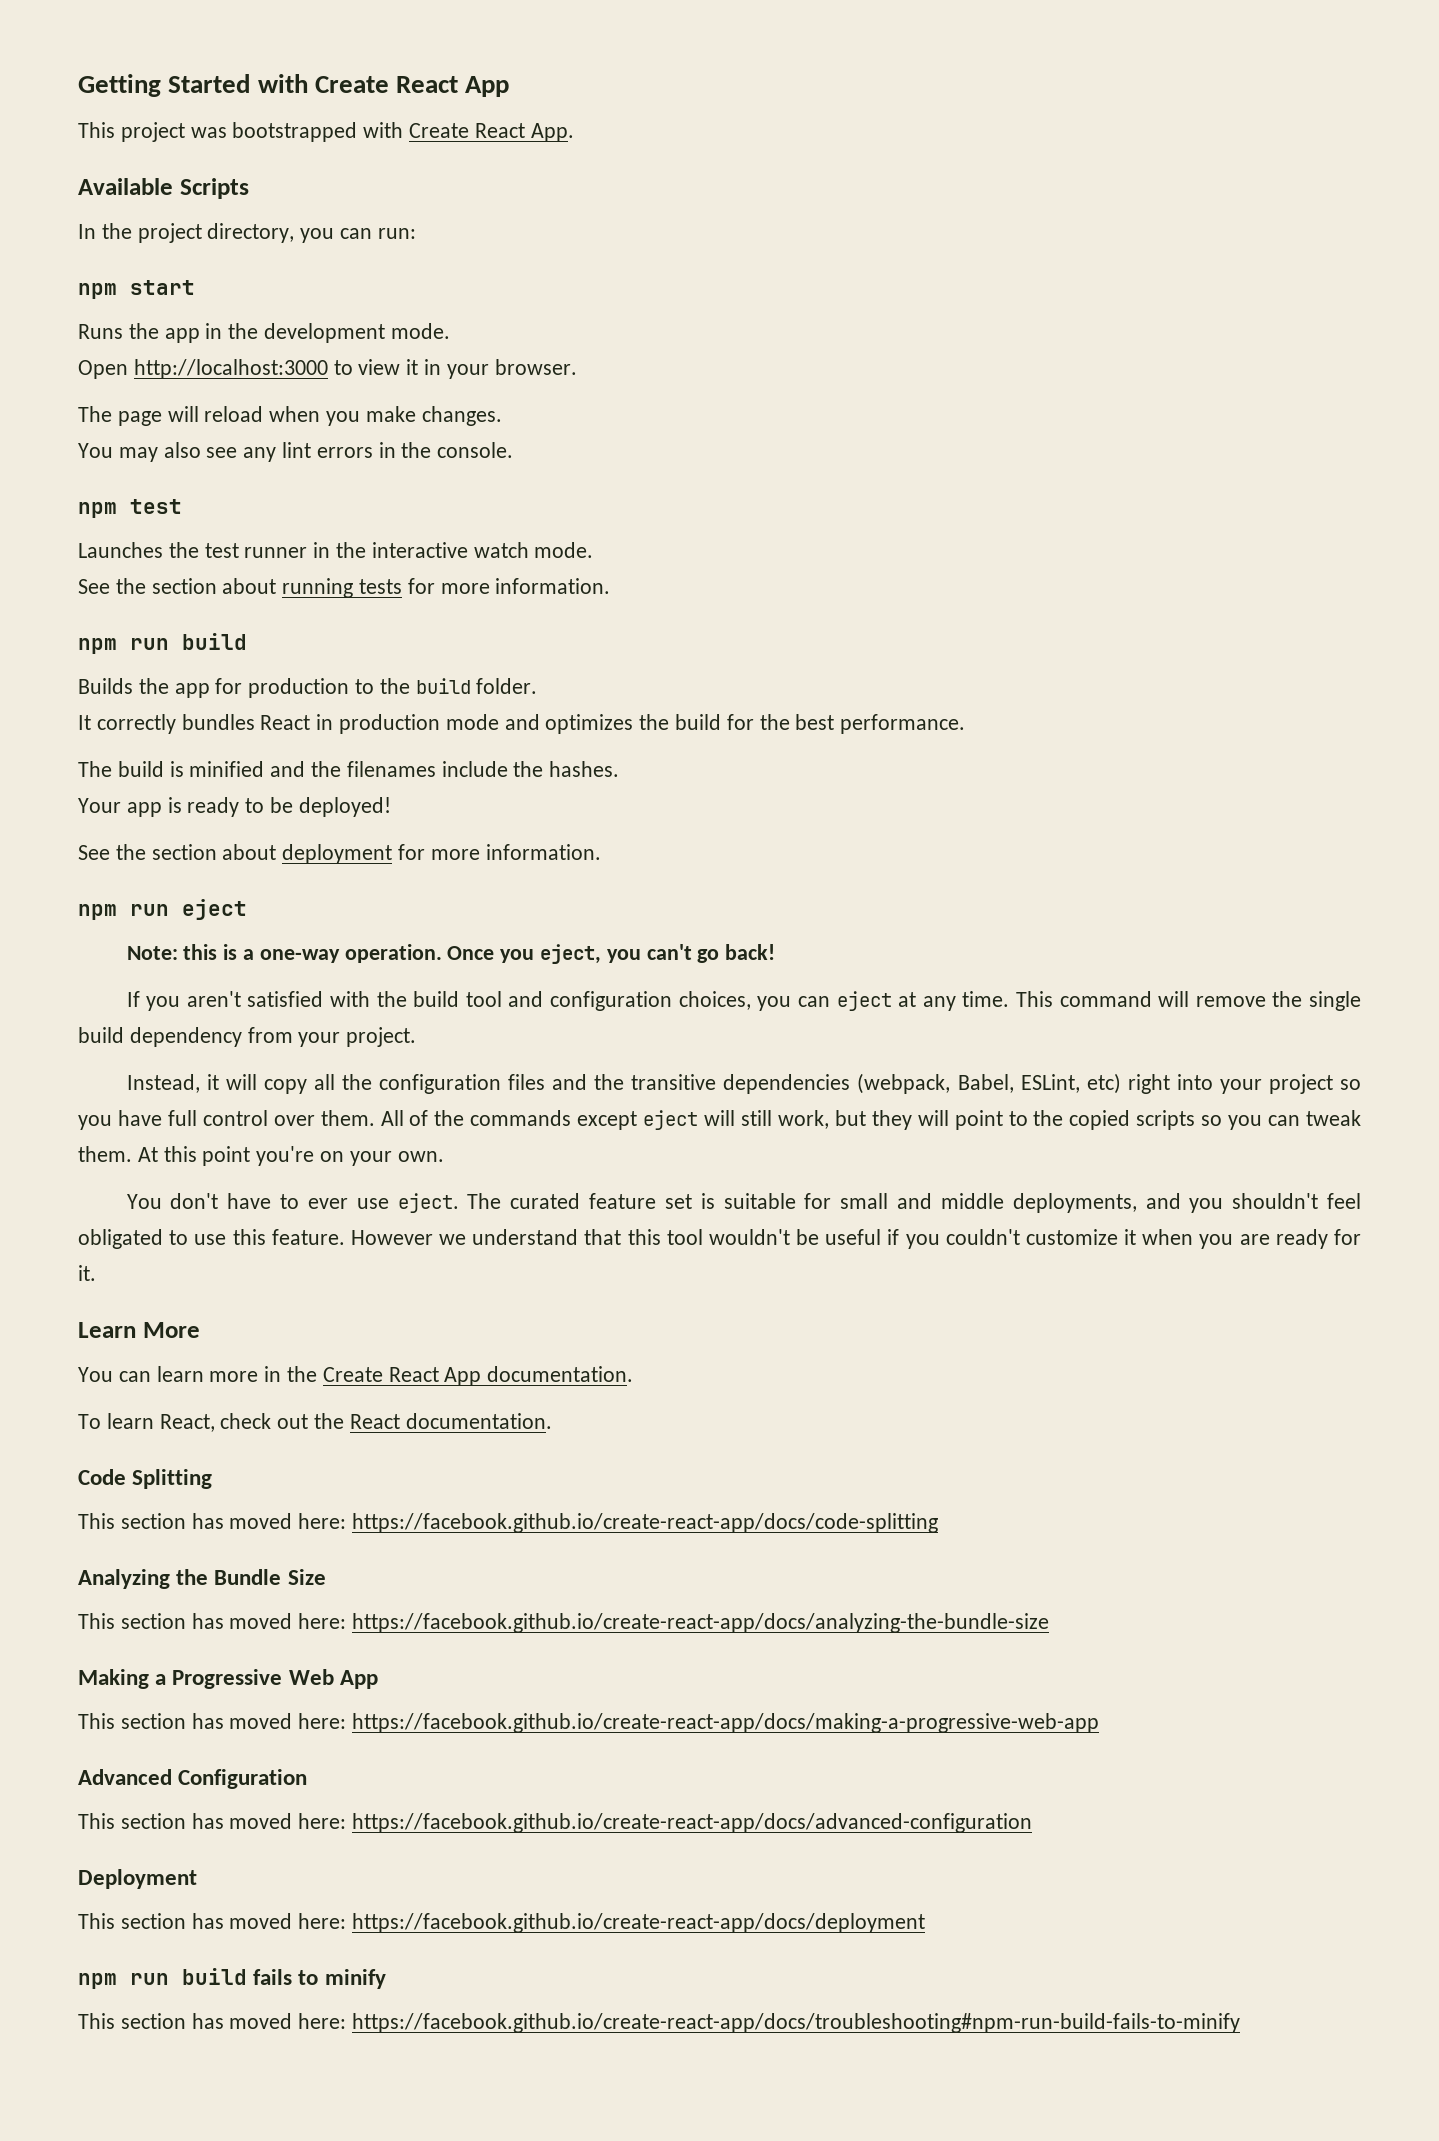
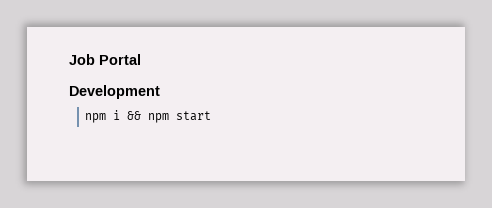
- Getting Started with Create React App
- This project was bootstrapped with Create React App.
- Available Scripts
- In the project directory, you can run:
- npm start
- Runs the app in the development mode.
- Open http://localhost:3000 to view it in your browser.
- The page will reload when you make changes.
- You may also see any lint errors in the console.
- npm test
- Launches the test runner in the interactive watch mode.
- See the section about running tests for more information.
- npm run build
- Builds the app for production to the build folder.
- It correctly bundles React in production mode and optimizes the build for the best performance.
- The build is minified and the filenames include the hashes.
- Your app is ready to be deployed!
- See the section about deployment for more information.
- npm run eject
- Note: this is a one-way operation. Once you eject, you can't go back!
- If you aren't satisfied with the build tool and configuration choices, you can eject at any time. This command will remove the single build dependency from your project.
- Instead, it will copy all the configuration files and the transitive dependencies (webpack, Babel, ESLint, etc) right into your project so you have full control over them. All of the commands except eject will still work, but they will point to the copied scripts so you can tweak them. At this point you're on your own.
- You don't have to ever use eject. The curated feature set is suitable for small and middle deployments, and you shouldn't feel obligated to use this feature. However we understand that this tool wouldn't be useful if you couldn't customize it when you are ready for it.
- Learn More
- You can learn more in the Create React App documentation.
- To learn React, check out the React documentation.
- Code Splitting
- This section has moved here: https://facebook.github.io/create-react-app/docs/code-splitting
- Analyzing the Bundle Size
- This section has moved here: https://facebook.github.io/create-react-app/docs/analyzing-the-bundle-size
- Making a Progressive Web App
- This section has moved here: https://facebook.github.io/create-react-app/docs/making-a-progressive-web-app
- Advanced Configuration
- This section has moved here: https://facebook.github.io/create-react-app/docs/advanced-configuration
- Deployment
- This section has moved here: https://facebook.github.io/create-react-app/docs/deployment
- npm run build fails to minify
- This section has moved here: https://facebook.github.io/create-react-app/docs/troubleshooting#npm-run-build-fails-to-minify
+ Job Portal
+ Development
+ npm i && npm start

